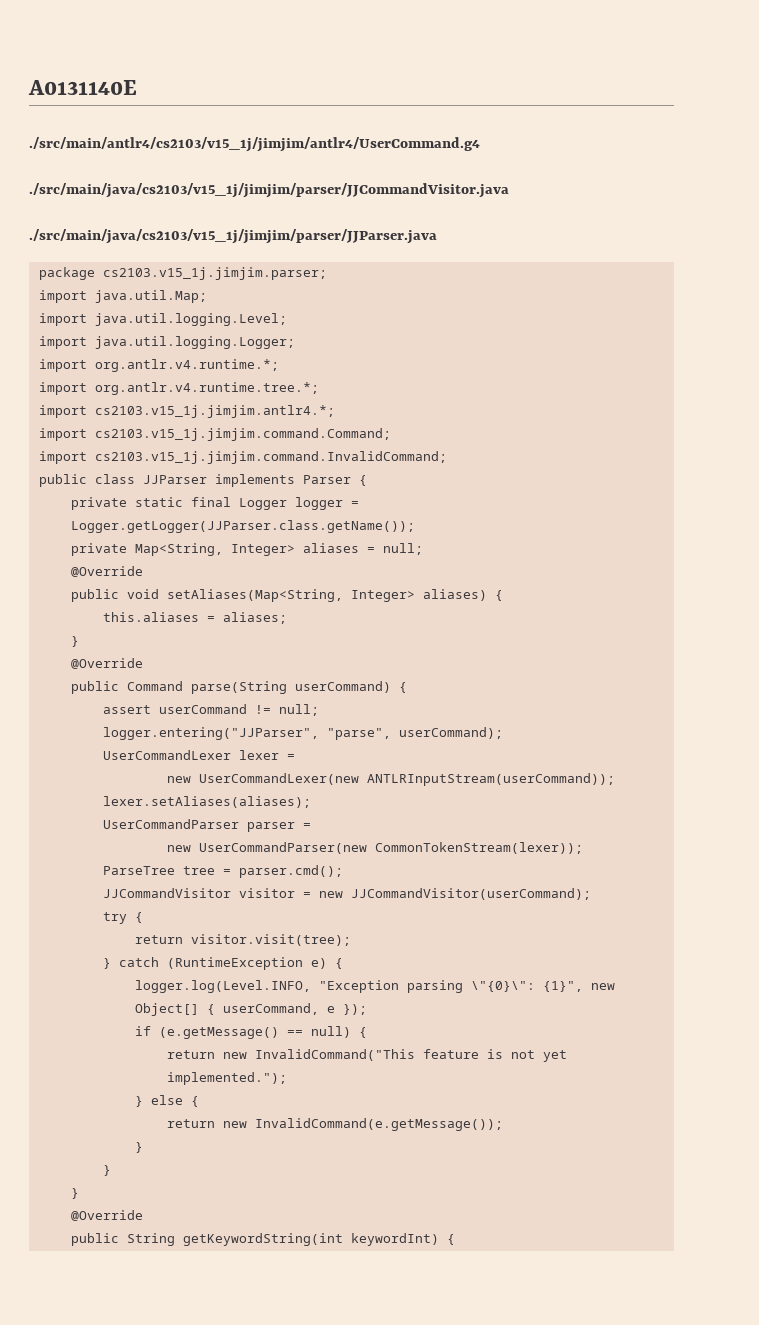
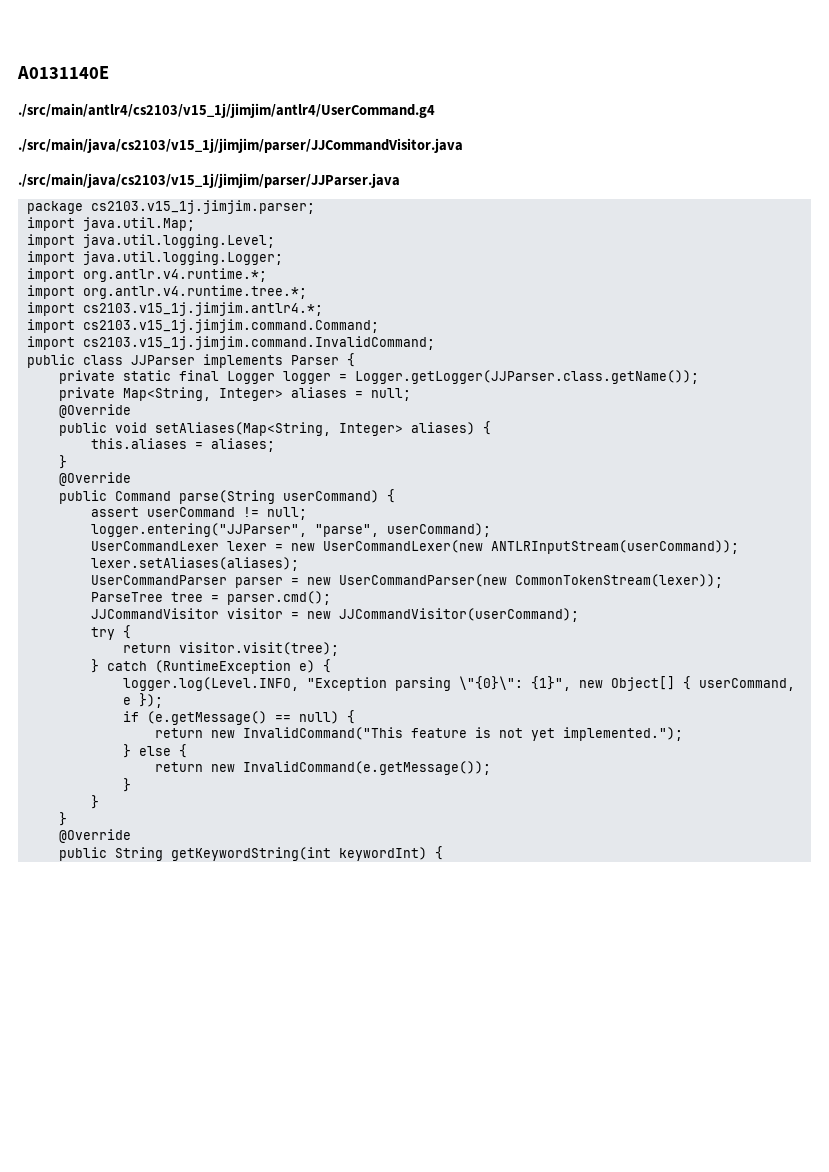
- UserCommandLexer lexer =
- new UserCommandLexer(new ANTLRInputStream(userCommand));
+ UserCommandLexer lexer = new UserCommandLexer(new ANTLRInputStream(userCommand));
- UserCommandParser parser =
- new UserCommandParser(new CommonTokenStream(lexer));
+ UserCommandParser parser = new UserCommandParser(new CommonTokenStream(lexer));

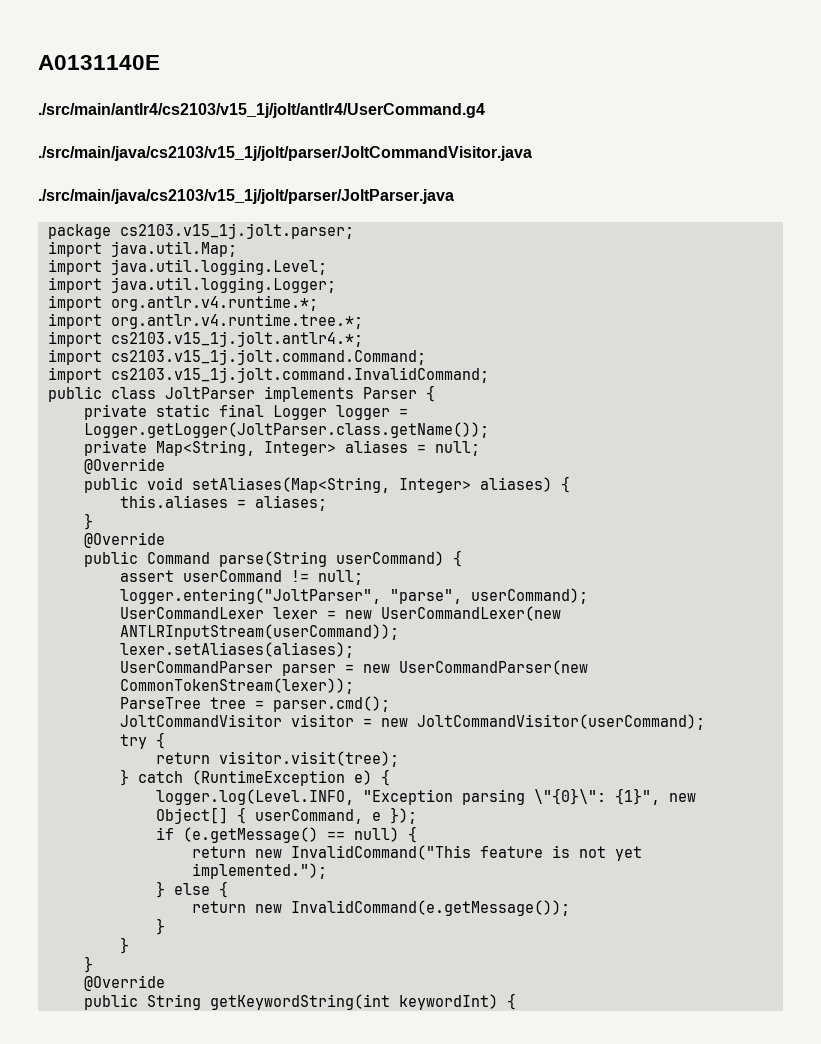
- ./src/main/antlr4/cs2103/v15_1j/jimjim/antlr4/UserCommand.g4
- ./src/main/java/cs2103/v15_1j/jimjim/parser/JJCommandVisitor.java
- ./src/main/java/cs2103/v15_1j/jimjim/parser/JJParser.java
+ ./src/main/antlr4/cs2103/v15_1j/jolt/antlr4/UserCommand.g4
+ ./src/main/java/cs2103/v15_1j/jolt/parser/JoltCommandVisitor.java
+ ./src/main/java/cs2103/v15_1j/jolt/parser/JoltParser.java
- package cs2103.v15_1j.jimjim.parser;
+ package cs2103.v15_1j.jolt.parser;
- import cs2103.v15_1j.jimjim.antlr4.*;
- import cs2103.v15_1j.jimjim.command.Command;
- import cs2103.v15_1j.jimjim.command.InvalidCommand;
+ import cs2103.v15_1j.jolt.antlr4.*;
+ import cs2103.v15_1j.jolt.command.Command;
+ import cs2103.v15_1j.jolt.command.InvalidCommand;
- public class JJParser implements Parser {
+ public class JoltParser implements Parser {
- private static final Logger logger = Logger.getLogger(JJParser.class.getName());
+ private static final Logger logger = Logger.getLogger(JoltParser.class.getName());
- logger.entering("JJParser", "parse", userCommand);
+ logger.entering("JoltParser", "parse", userCommand);
- JJCommandVisitor visitor = new JJCommandVisitor(userCommand);
+ JoltCommandVisitor visitor = new JoltCommandVisitor(userCommand);

